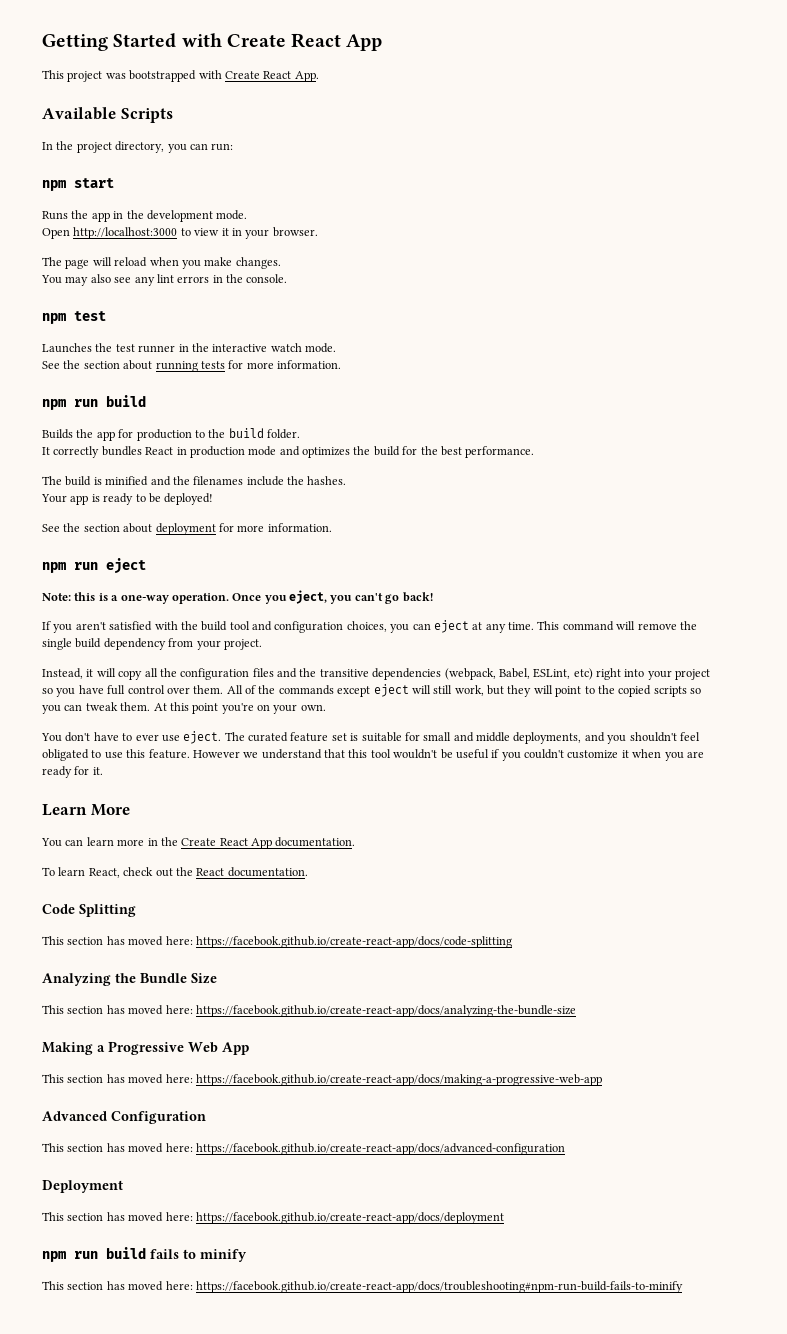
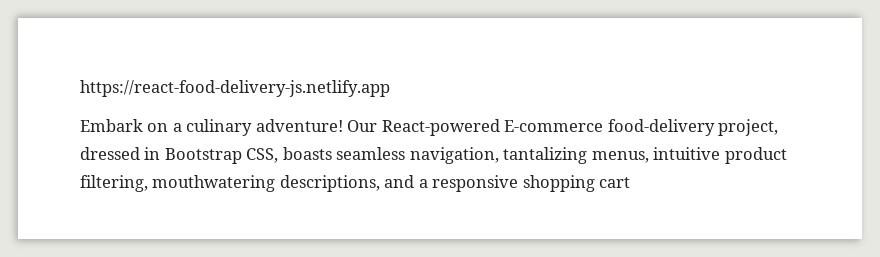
- Getting Started with Create React App
- This project was bootstrapped with Create React App.
- Available Scripts
- In the project directory, you can run:
- npm start
- Runs the app in the development mode.
- Open http://localhost:3000 to view it in your browser.
- The page will reload when you make changes.
- You may also see any lint errors in the console.
- npm test
- Launches the test runner in the interactive watch mode.
- See the section about running tests for more information.
- npm run build
- Builds the app for production to the build folder.
- It correctly bundles React in production mode and optimizes the build for the best performance.
- The build is minified and the filenames include the hashes.
- Your app is ready to be deployed!
- See the section about deployment for more information.
- npm run eject
- Note: this is a one-way operation. Once you eject, you can't go back!
- If you aren't satisfied with the build tool and configuration choices, you can eject at any time. This command will remove the single build dependency from your project.
- Instead, it will copy all the configuration files and the transitive dependencies (webpack, Babel, ESLint, etc) right into your project so you have full control over them. All of the commands except eject will still work, but they will point to the copied scripts so you can tweak them. At this point you're on your own.
- You don't have to ever use eject. The curated feature set is suitable for small and middle deployments, and you shouldn't feel obligated to use this feature. However we understand that this tool wouldn't be useful if you couldn't customize it when you are ready for it.
- Learn More
- You can learn more in the Create React App documentation.
- To learn React, check out the React documentation.
- Code Splitting
- This section has moved here: https://facebook.github.io/create-react-app/docs/code-splitting
- Analyzing the Bundle Size
- This section has moved here: https://facebook.github.io/create-react-app/docs/analyzing-the-bundle-size
- Making a Progressive Web App
- This section has moved here: https://facebook.github.io/create-react-app/docs/making-a-progressive-web-app
- Advanced Configuration
- This section has moved here: https://facebook.github.io/create-react-app/docs/advanced-configuration
- Deployment
- This section has moved here: https://facebook.github.io/create-react-app/docs/deployment
- npm run build fails to minify
- This section has moved here: https://facebook.github.io/create-react-app/docs/troubleshooting#npm-run-build-fails-to-minify
+ https://react-food-delivery-js.netlify.app
+ Embark on a culinary adventure! Our React-powered E-commerce food-delivery project, dressed in Bootstrap CSS, boasts seamless navigation, tantalizing menus, intuitive product filtering, mouthwatering descriptions, and a responsive shopping cart

